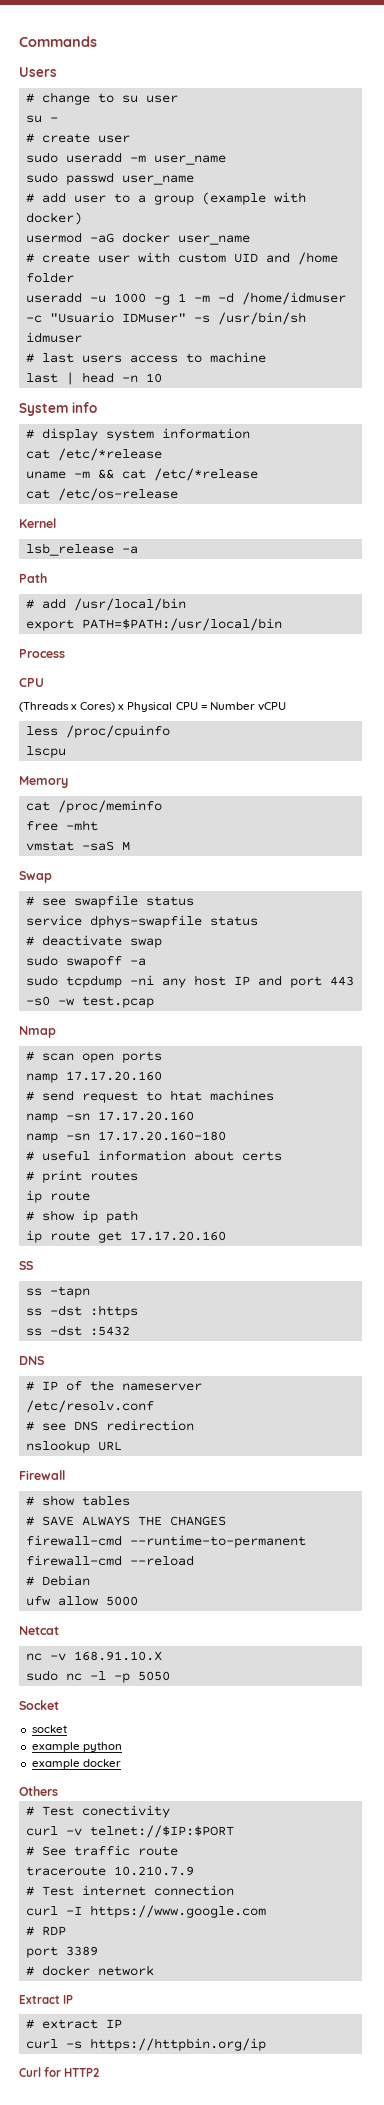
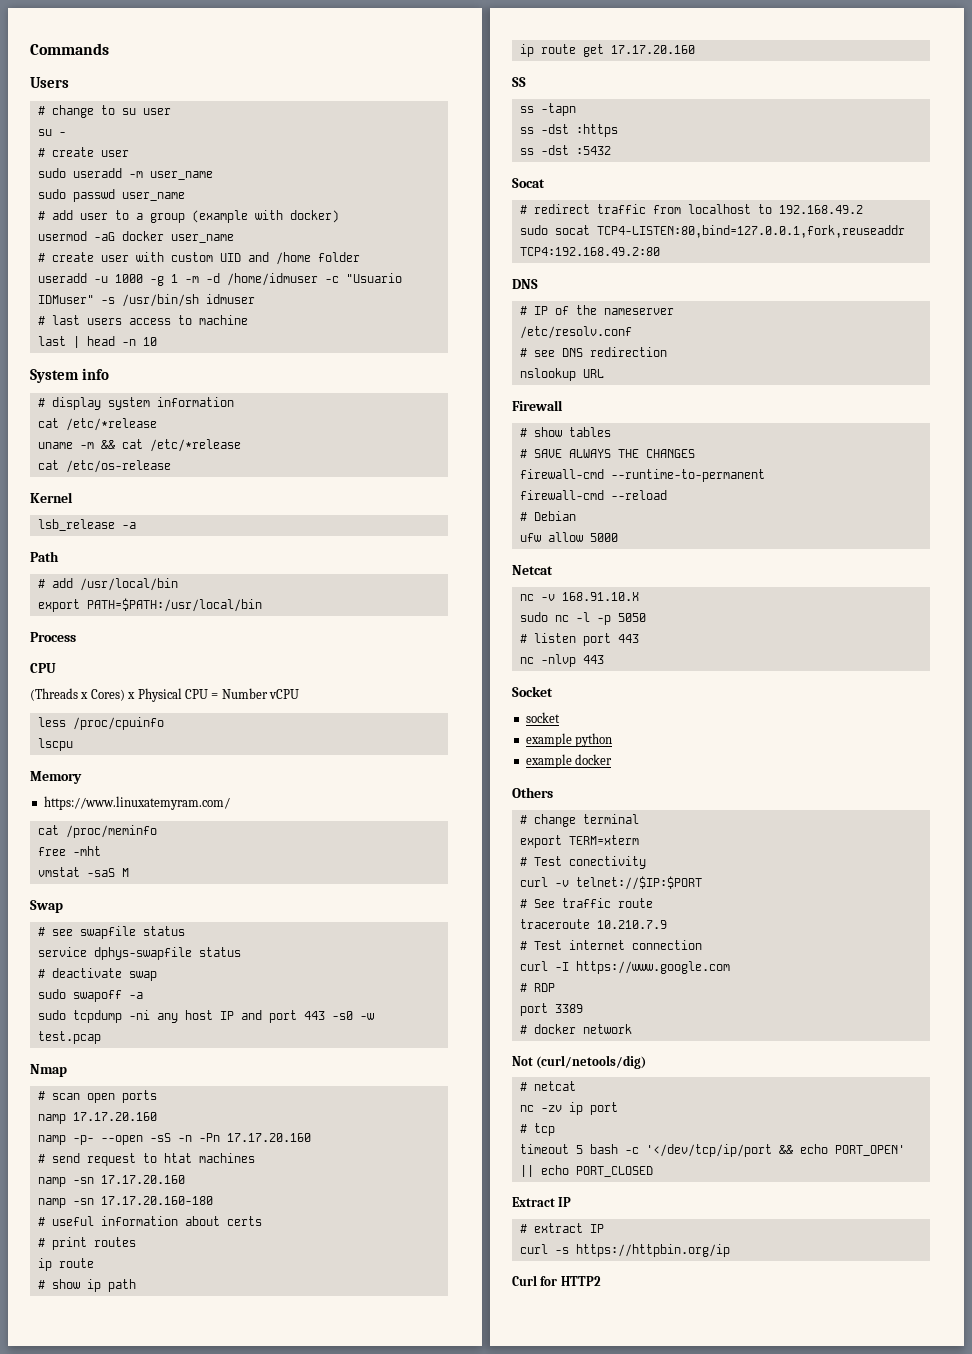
+ https://www.linuxatemyram.com/
+ namp -p- --open -sS -n -Pn 17.17.20.160
+ Socat
+ # redirect traffic from localhost to 192.168.49.2
+ sudo socat TCP4-LISTEN:80,bind=127.0.0.1,fork,reuseaddr TCP4:192.168.49.2:80
+ # listen port 443
+ nc -nlvp 443
+ # change terminal
+ export TERM=xterm
+ Not (curl/netools/dig)
+ # netcat
+ nc -zv ip port
+ # tcp
+ timeout 5 bash -c '</dev/tcp/ip/port && echo PORT_OPEN' || echo PORT_CLOSED

